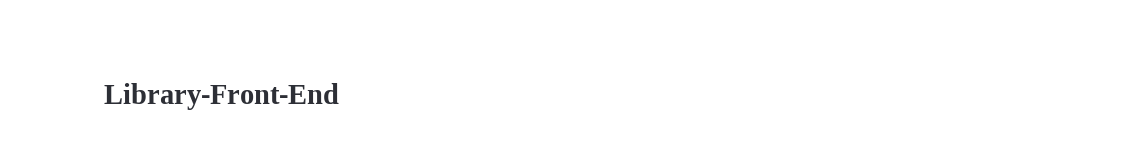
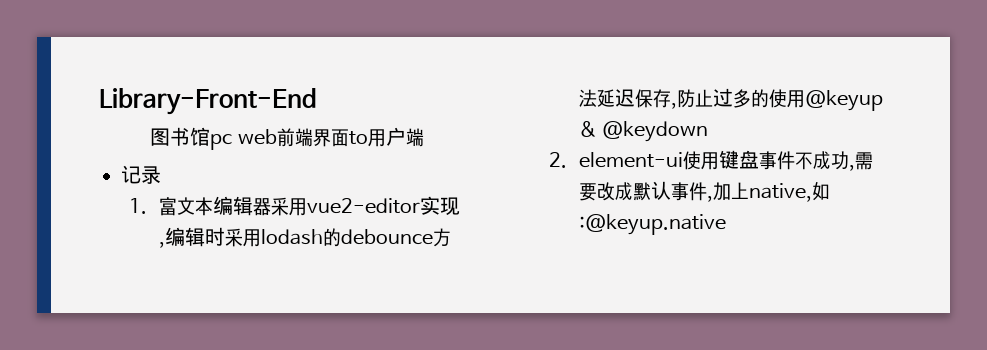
+ 图书馆pc web前端界面to用户端
+ 记录
+ 1.富文本编辑器采用vue2-editor实现,编辑时采用lodash的debounce方法延迟保存,防止过多的使用@keyup & @keydown
+ 2. element-ui使用键盘事件不成功,需要改成默认事件,加上native,如:@keyup.native

